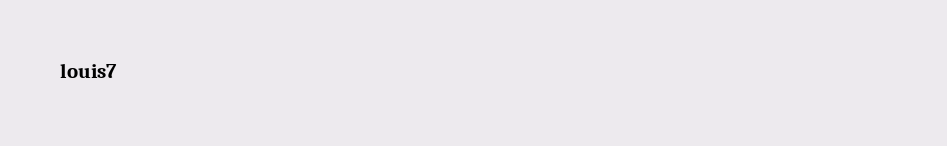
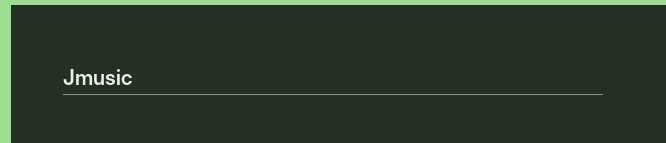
- louis7
+ Jmusic

